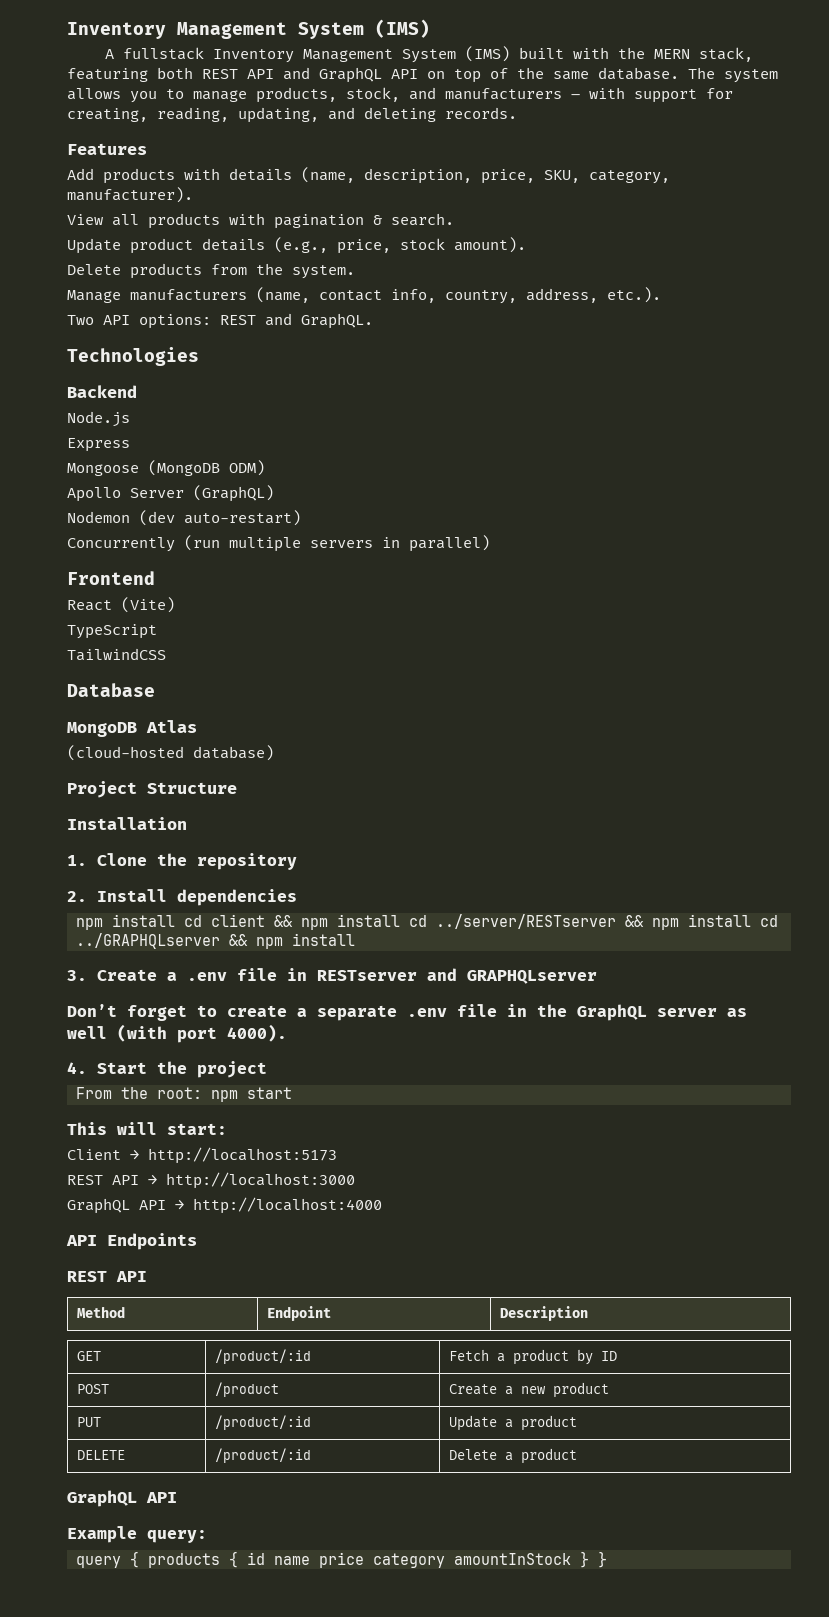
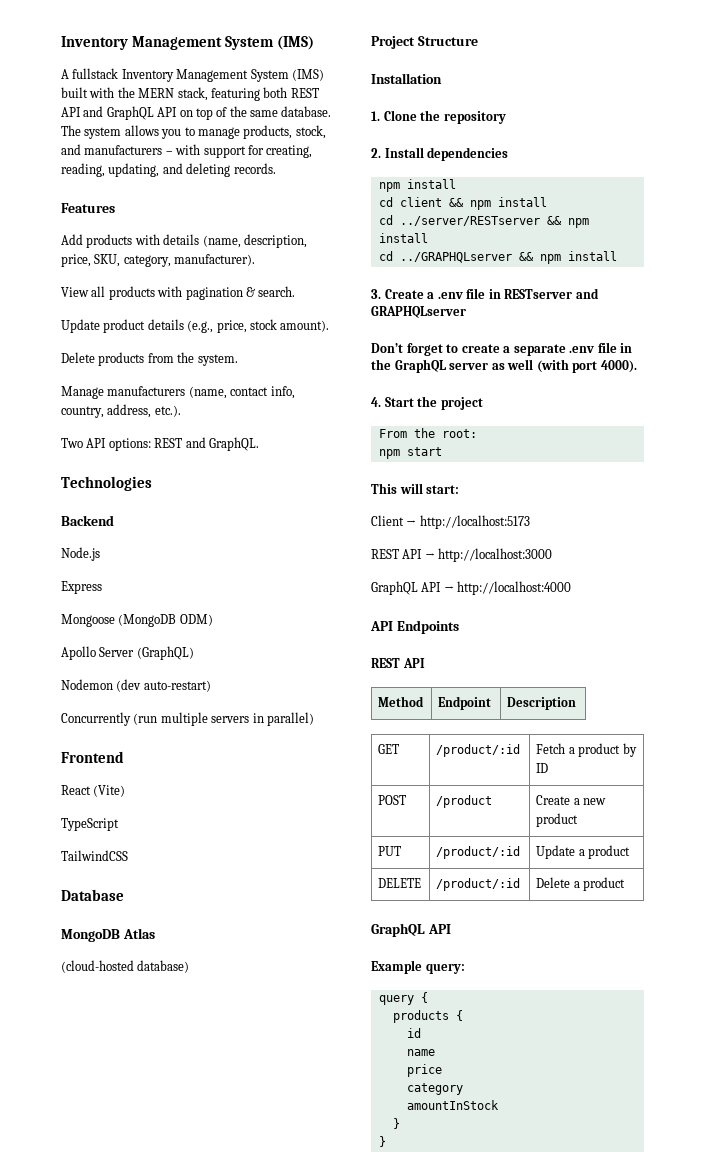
  2. Install dependencies
- npm install cd client && npm install cd ../server/RESTserver && npm install cd ../GRAPHQLserver && npm install
+ npm install
+ cd client && npm install
+ cd ../server/RESTserver && npm install
+ cd ../GRAPHQLserver && npm install
- From the root: npm start
+ From the root:
+ npm start
- query { products { id name price category amountInStock } }
+ query {
+ products {
+ id
+ name
+ price
+ category
+ amountInStock
+ }
+ }

